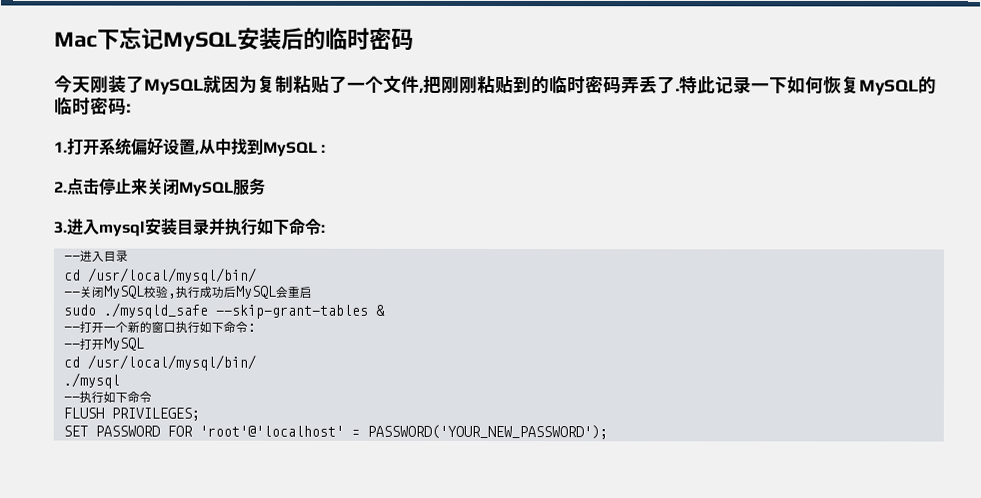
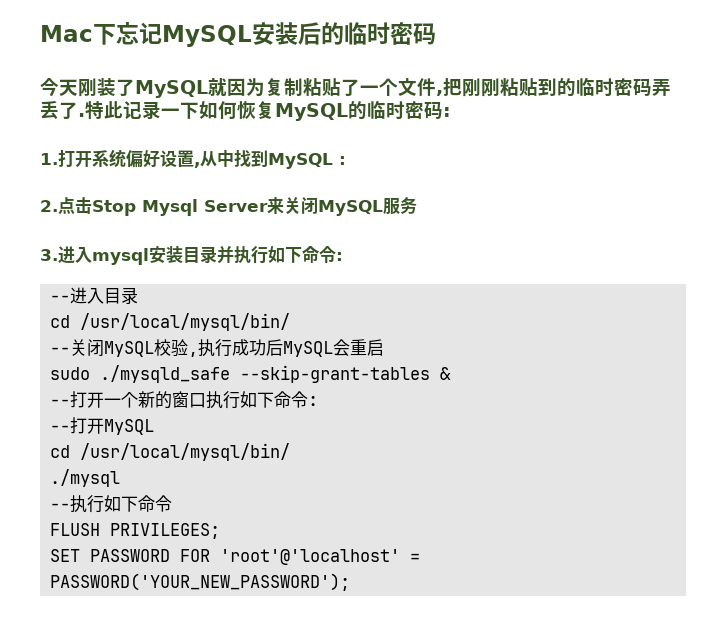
- 2.点击停止来关闭MySQL服务
+ 2.点击Stop Mysql Server来关闭MySQL服务

